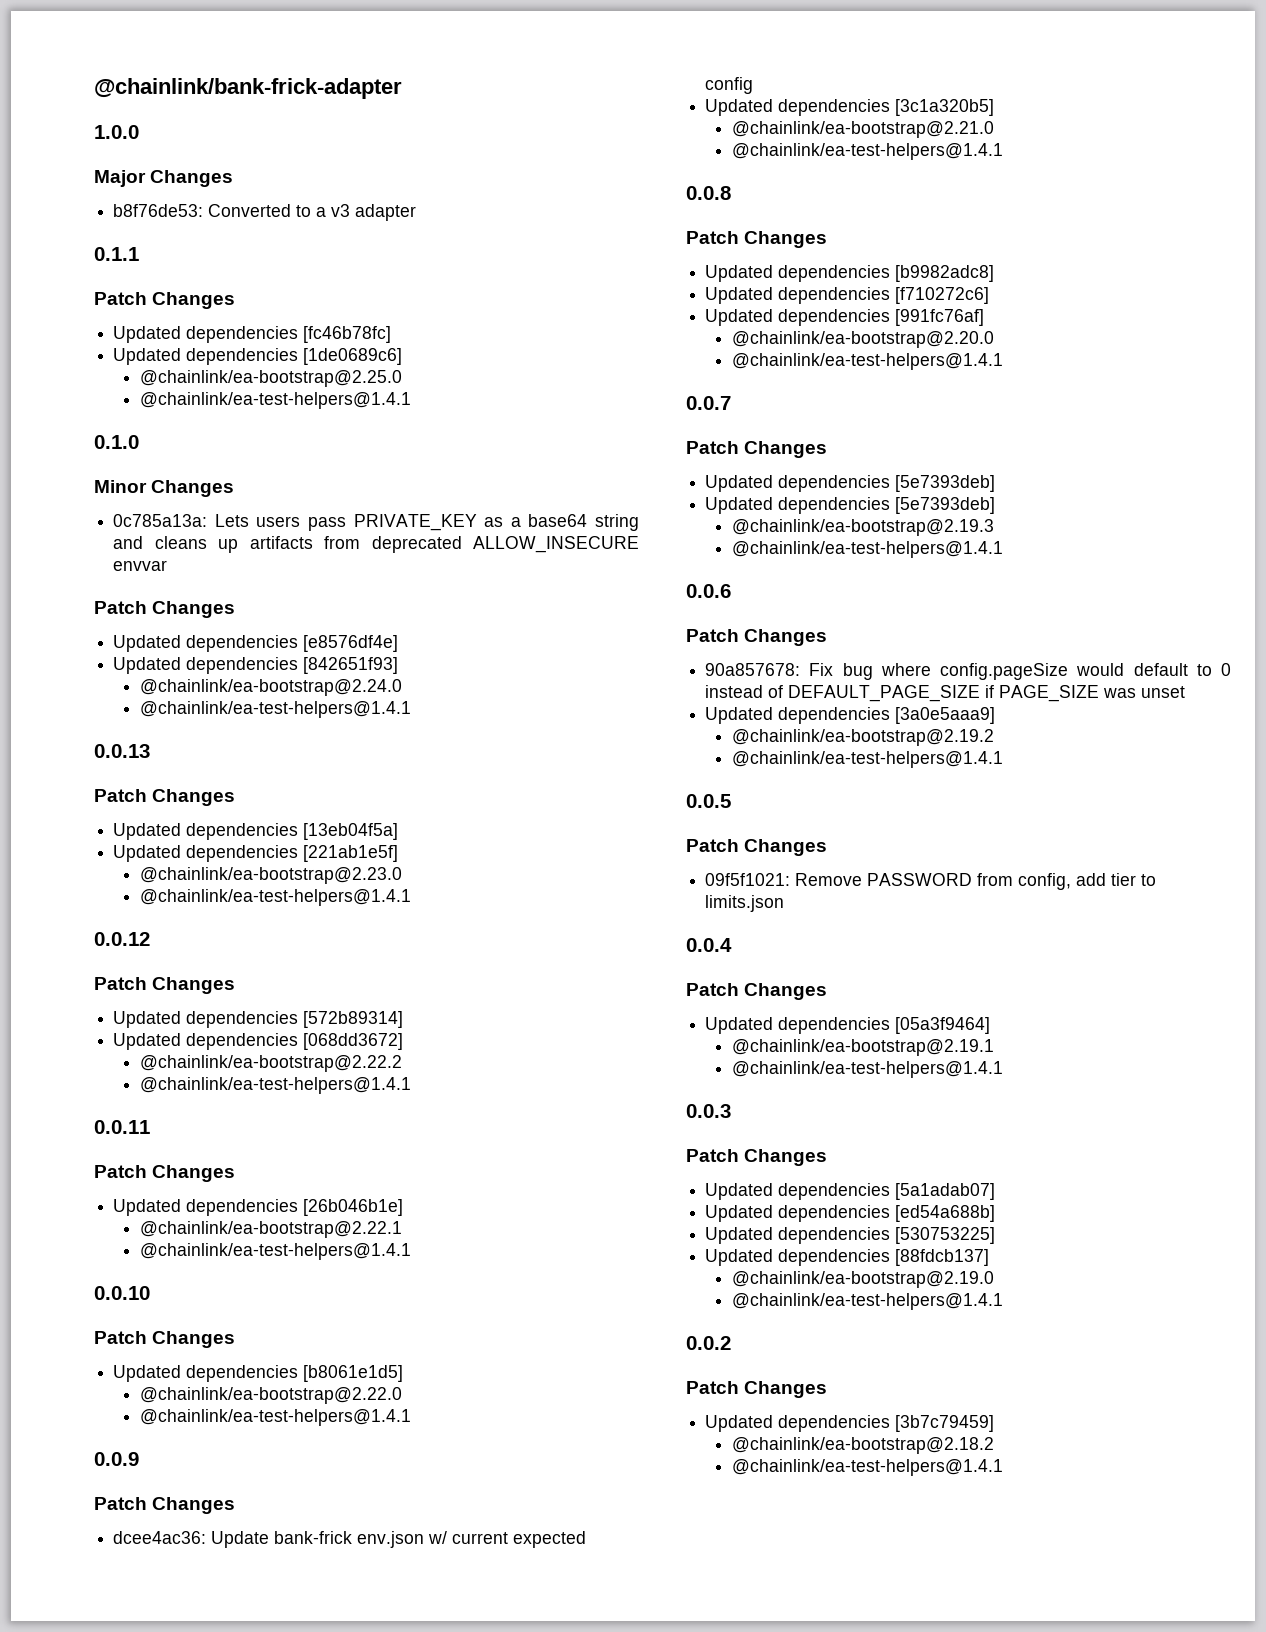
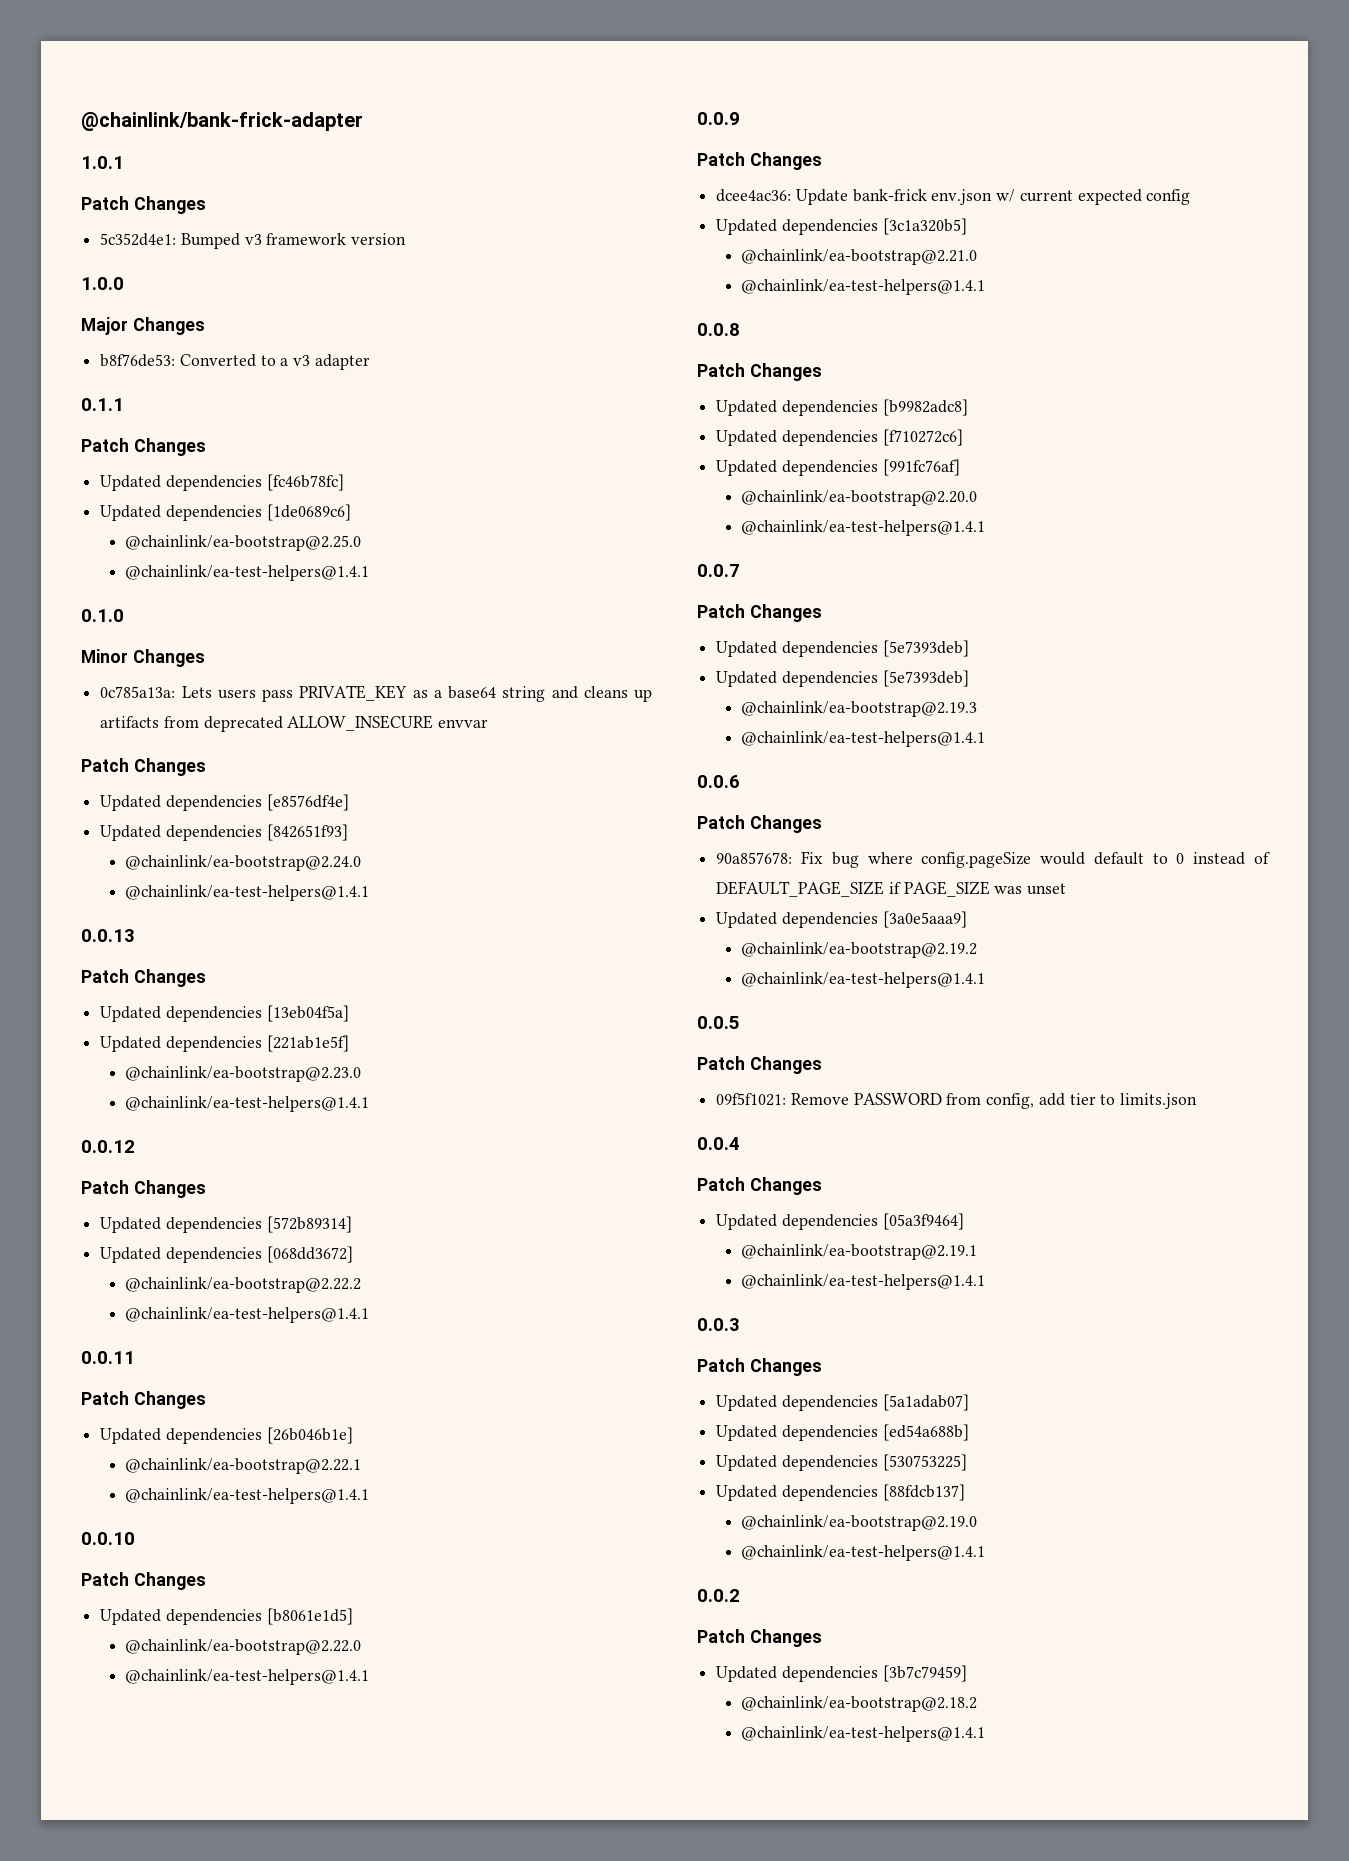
+ 1.0.1
+ Patch Changes
+ 5c352d4e1: Bumped v3 framework version

